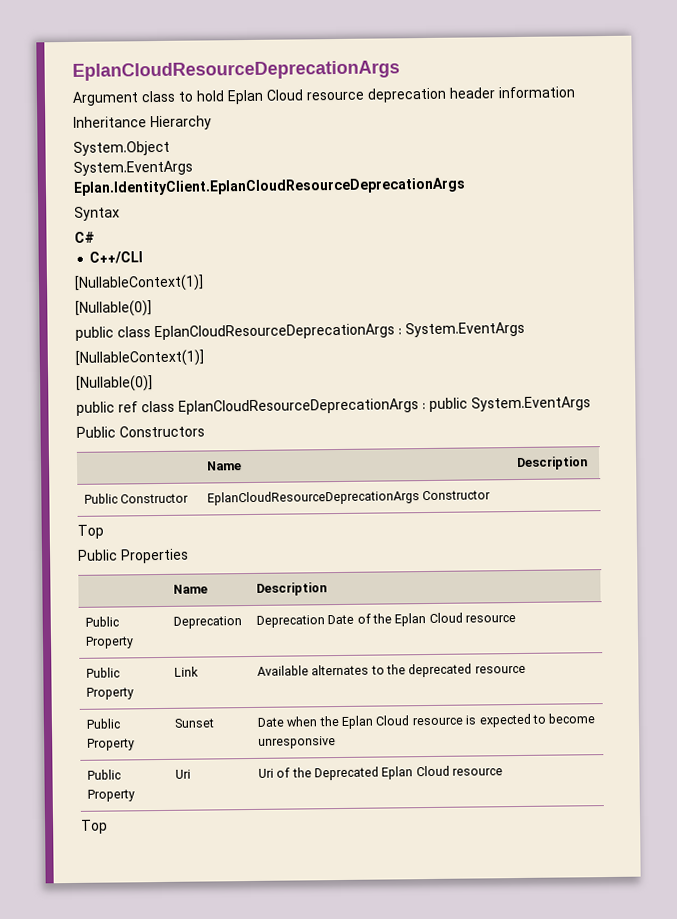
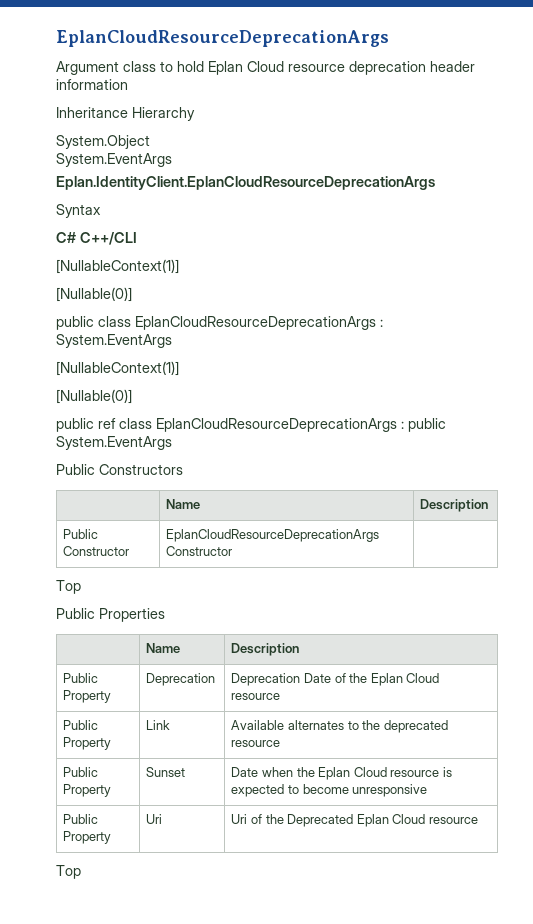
- C#
- C++/CLI
+ C# C++/CLI

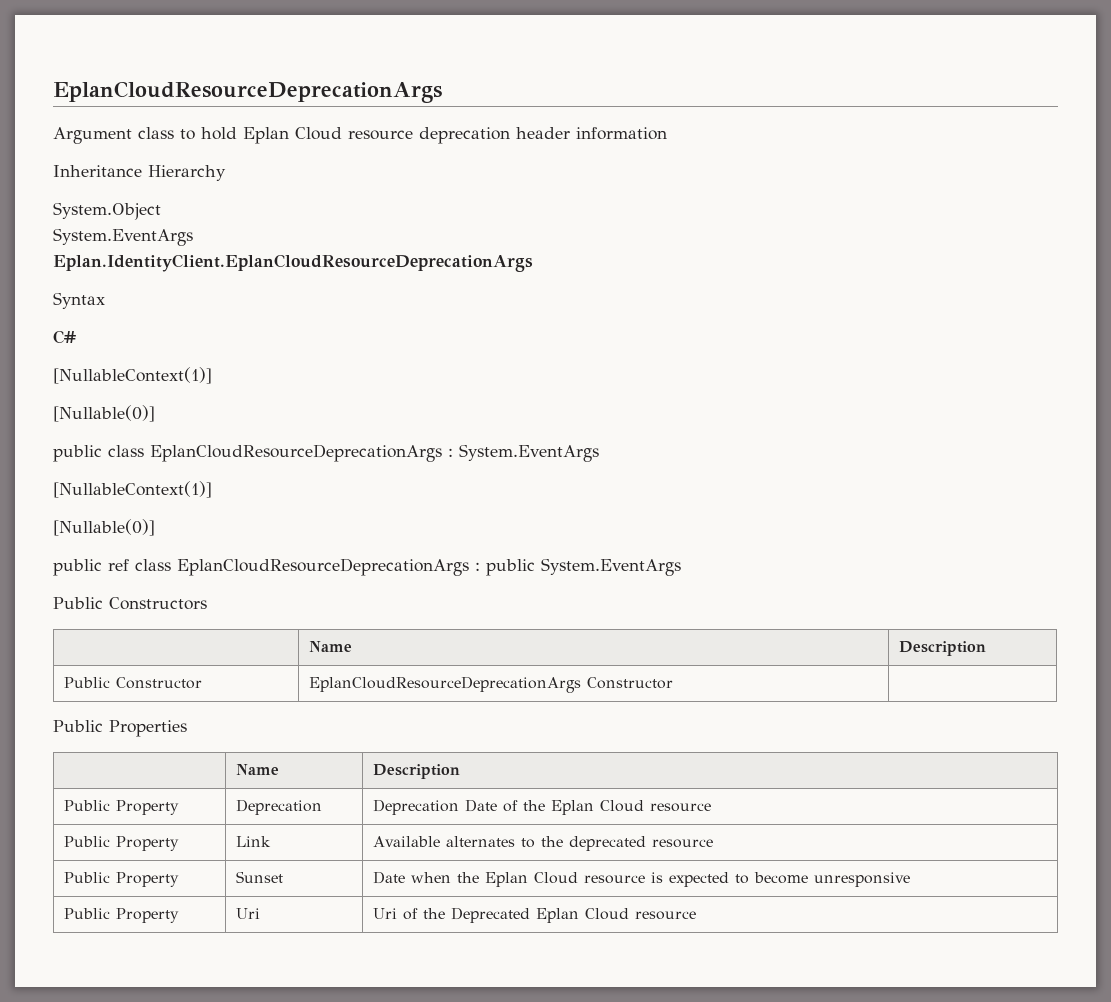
- C# C++/CLI
+ C#
  Public Constructor | EplanCloudResourceDeprecationArgs Constructor |
- Top
  Public Property | Uri | Uri of the Deprecated Eplan Cloud resource
- Top

